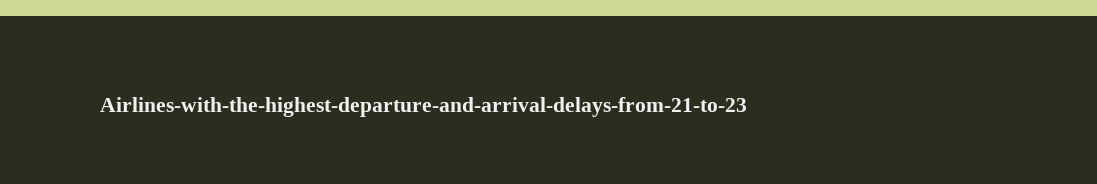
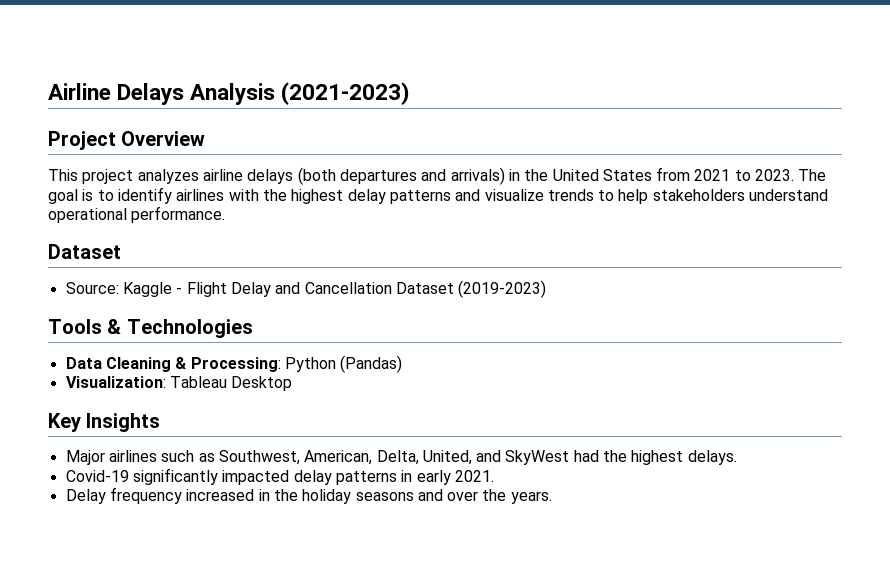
- Airlines-with-the-highest-departure-and-arrival-delays-from-21-to-23
+ Airline Delays Analysis (2021-2023)
+ Project Overview
+ This project analyzes airline delays (both departures and arrivals) in the United States from 2021 to 2023. The goal is to identify airlines with the highest delay patterns and visualize trends to help stakeholders understand operational performance.
+ Dataset
+ Source: Kaggle - Flight Delay and Cancellation Dataset (2019-2023)
+ Tools & Technologies
+ Data Cleaning & Processing: Python (Pandas)
+ Visualization: Tableau Desktop
+ Key Insights
+ Major airlines such as Southwest, American, Delta, United, and SkyWest had the highest delays.
+ Covid-19 significantly impacted delay patterns in early 2021.
+ Delay frequency increased in the holiday seasons and over the years.

